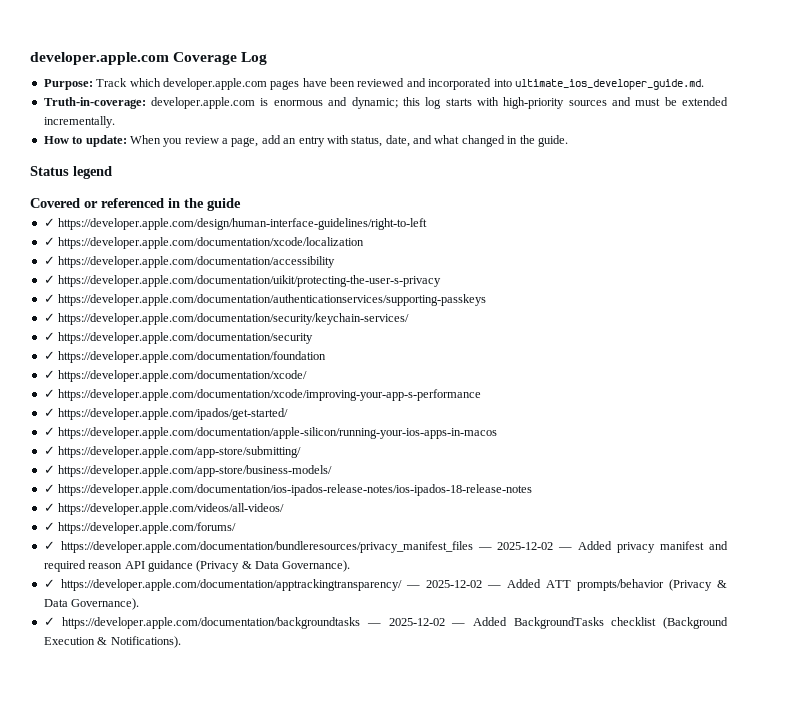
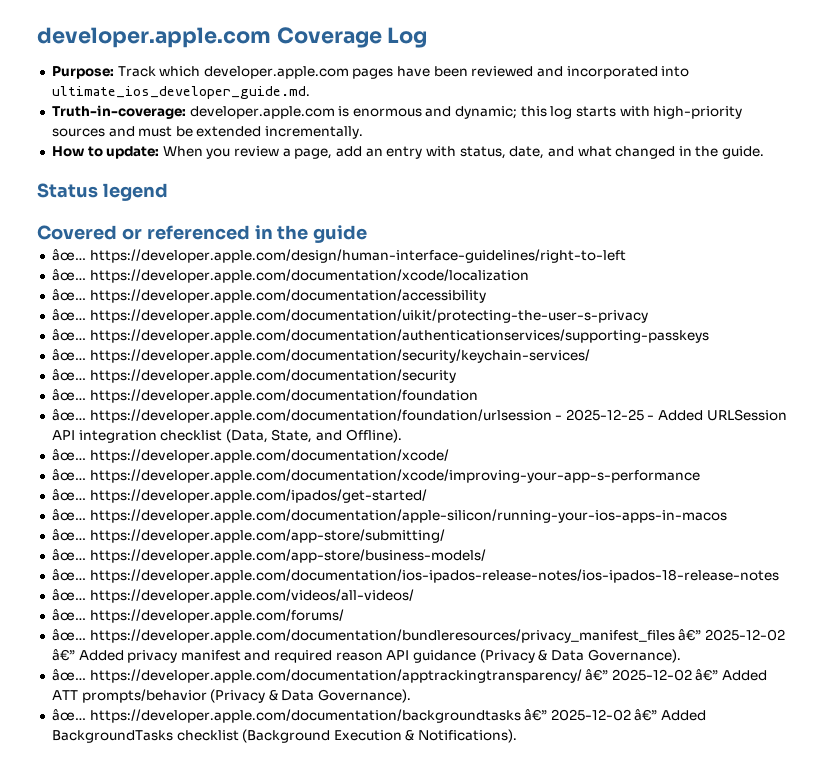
- ✓ https://developer.apple.com/design/human-interface-guidelines/right-to-left
+ âœ… https://developer.apple.com/design/human-interface-guidelines/right-to-left
- ✓ https://developer.apple.com/documentation/xcode/localization
+ âœ… https://developer.apple.com/documentation/xcode/localization
- ✓ https://developer.apple.com/documentation/accessibility
+ âœ… https://developer.apple.com/documentation/accessibility
- ✓ https://developer.apple.com/documentation/uikit/protecting-the-user-s-privacy
+ âœ… https://developer.apple.com/documentation/uikit/protecting-the-user-s-privacy
- ✓ https://developer.apple.com/documentation/authenticationservices/supporting-passkeys
+ âœ… https://developer.apple.com/documentation/authenticationservices/supporting-passkeys
- ✓ https://developer.apple.com/documentation/security/keychain-services/
+ âœ… https://developer.apple.com/documentation/security/keychain-services/
- ✓ https://developer.apple.com/documentation/security
+ âœ… https://developer.apple.com/documentation/security
- ✓ https://developer.apple.com/documentation/foundation
+ âœ… https://developer.apple.com/documentation/foundation
- ✓ https://developer.apple.com/documentation/xcode/
+ âœ… https://developer.apple.com/documentation/foundation/urlsession - 2025-12-25 - Added URLSession API integration checklist (Data, State, and Offline).
+ âœ… https://developer.apple.com/documentation/xcode/
- ✓ https://developer.apple.com/documentation/xcode/improving-your-app-s-performance
+ âœ… https://developer.apple.com/documentation/xcode/improving-your-app-s-performance
- ✓ https://developer.apple.com/ipados/get-started/
+ âœ… https://developer.apple.com/ipados/get-started/
- ✓ https://developer.apple.com/documentation/apple-silicon/running-your-ios-apps-in-macos
+ âœ… https://developer.apple.com/documentation/apple-silicon/running-your-ios-apps-in-macos
- ✓ https://developer.apple.com/app-store/submitting/
+ âœ… https://developer.apple.com/app-store/submitting/
- ✓ https://developer.apple.com/app-store/business-models/
+ âœ… https://developer.apple.com/app-store/business-models/
- ✓ https://developer.apple.com/documentation/ios-ipados-release-notes/ios-ipados-18-release-notes
+ âœ… https://developer.apple.com/documentation/ios-ipados-release-notes/ios-ipados-18-release-notes
- ✓ https://developer.apple.com/videos/all-videos/
+ âœ… https://developer.apple.com/videos/all-videos/
- ✓ https://developer.apple.com/forums/
+ âœ… https://developer.apple.com/forums/
- ✓ https://developer.apple.com/documentation/bundleresources/privacy_manifest_files — 2025-12-02 — Added privacy manifest and required reason API guidance (Privacy & Data Governance).
+ âœ… https://developer.apple.com/documentation/bundleresources/privacy_manifest_files â€” 2025-12-02 â€” Added privacy manifest and required reason API guidance (Privacy & Data Governance).
- ✓ https://developer.apple.com/documentation/apptrackingtransparency/ — 2025-12-02 — Added ATT prompts/behavior (Privacy & Data Governance).
+ âœ… https://developer.apple.com/documentation/apptrackingtransparency/ â€” 2025-12-02 â€” Added ATT prompts/behavior (Privacy & Data Governance).
- ✓ https://developer.apple.com/documentation/backgroundtasks — 2025-12-02 — Added BackgroundTasks checklist (Background Execution & Notifications).
+ âœ… https://developer.apple.com/documentation/backgroundtasks â€” 2025-12-02 â€” Added BackgroundTasks checklist (Background Execution & Notifications).

